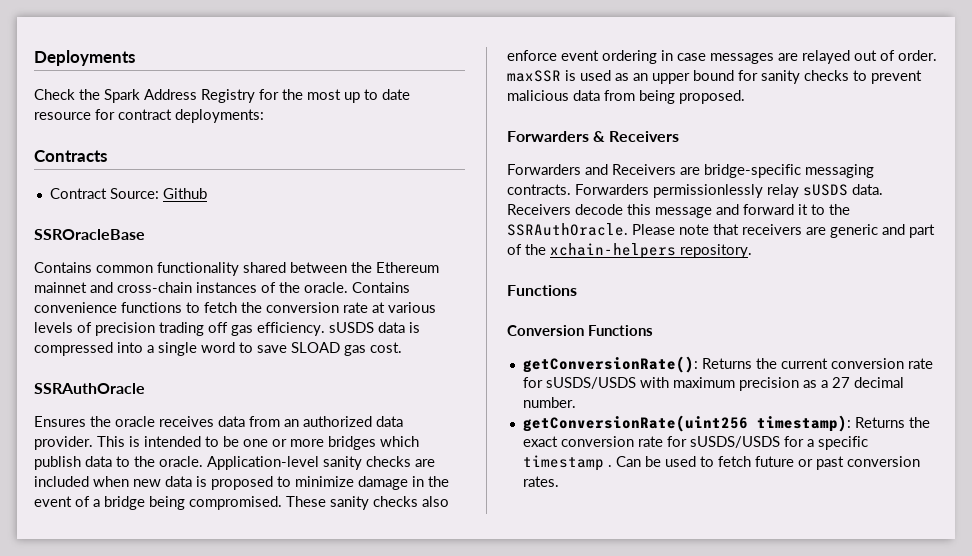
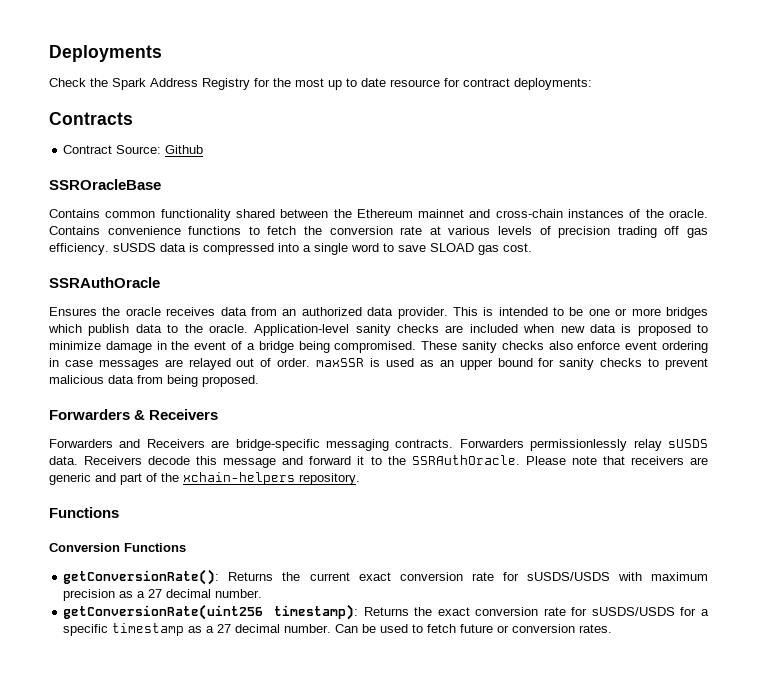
- getConversionRate(): Returns the current conversion rate for sUSDS/USDS with maximum precision as a 27 decimal number.
+ getConversionRate(): Returns the current exact conversion rate for sUSDS/USDS with maximum precision as a 27 decimal number.
- getConversionRate(uint256 timestamp): Returns the exact conversion rate for sUSDS/USDS for a specific timestamp .
+ getConversionRate(uint256 timestamp): Returns the exact conversion rate for sUSDS/USDS for a specific timestamp as a 27 decimal number.
- Can be used to fetch future or past conversion rates.
+ Can be used to fetch future or conversion rates.

